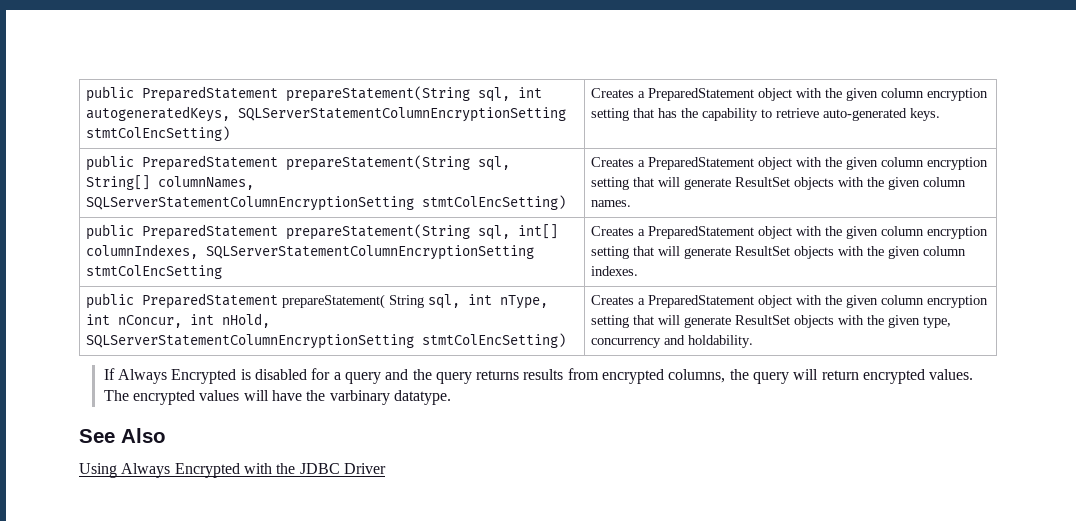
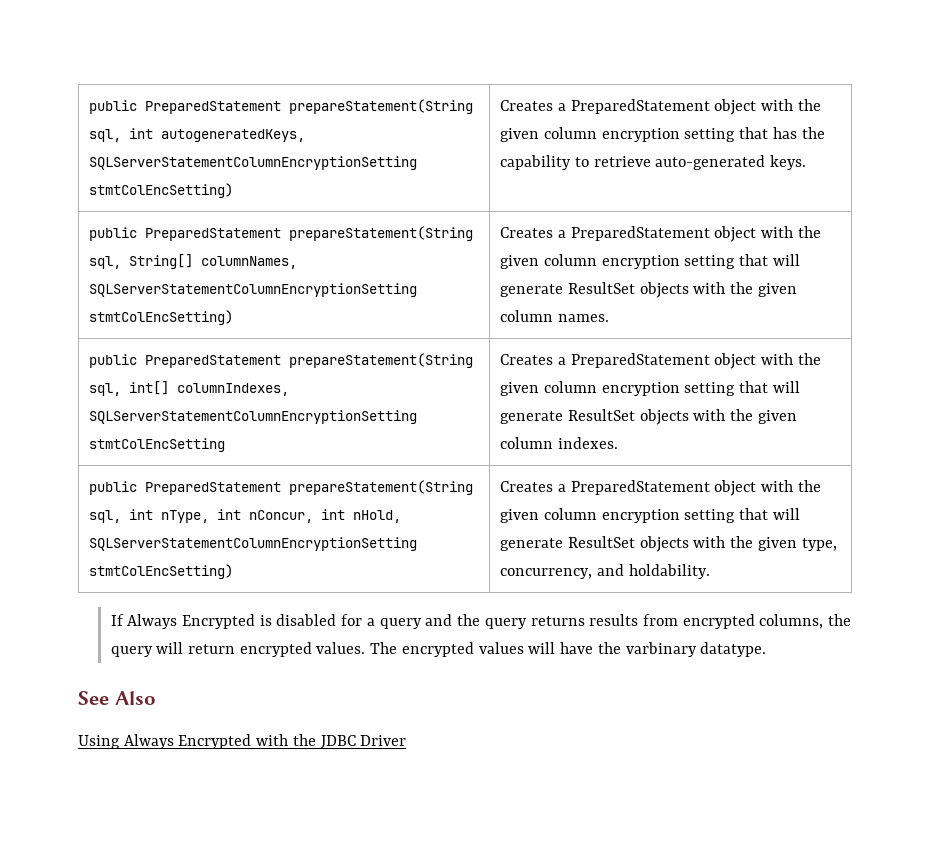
- public PreparedStatement prepareStatement( String sql, int nType, int nConcur, int nHold, SQLServerStatementColumnEncryptionSetting stmtColEncSetting) | Creates a PreparedStatement object with the given column encryption setting that will generate ResultSet objects with the given type, concurrency and holdability.
+ public PreparedStatement prepareStatement(String sql, int nType, int nConcur, int nHold, SQLServerStatementColumnEncryptionSetting stmtColEncSetting) | Creates a PreparedStatement object with the given column encryption setting that will generate ResultSet objects with the given type, concurrency, and holdability.

